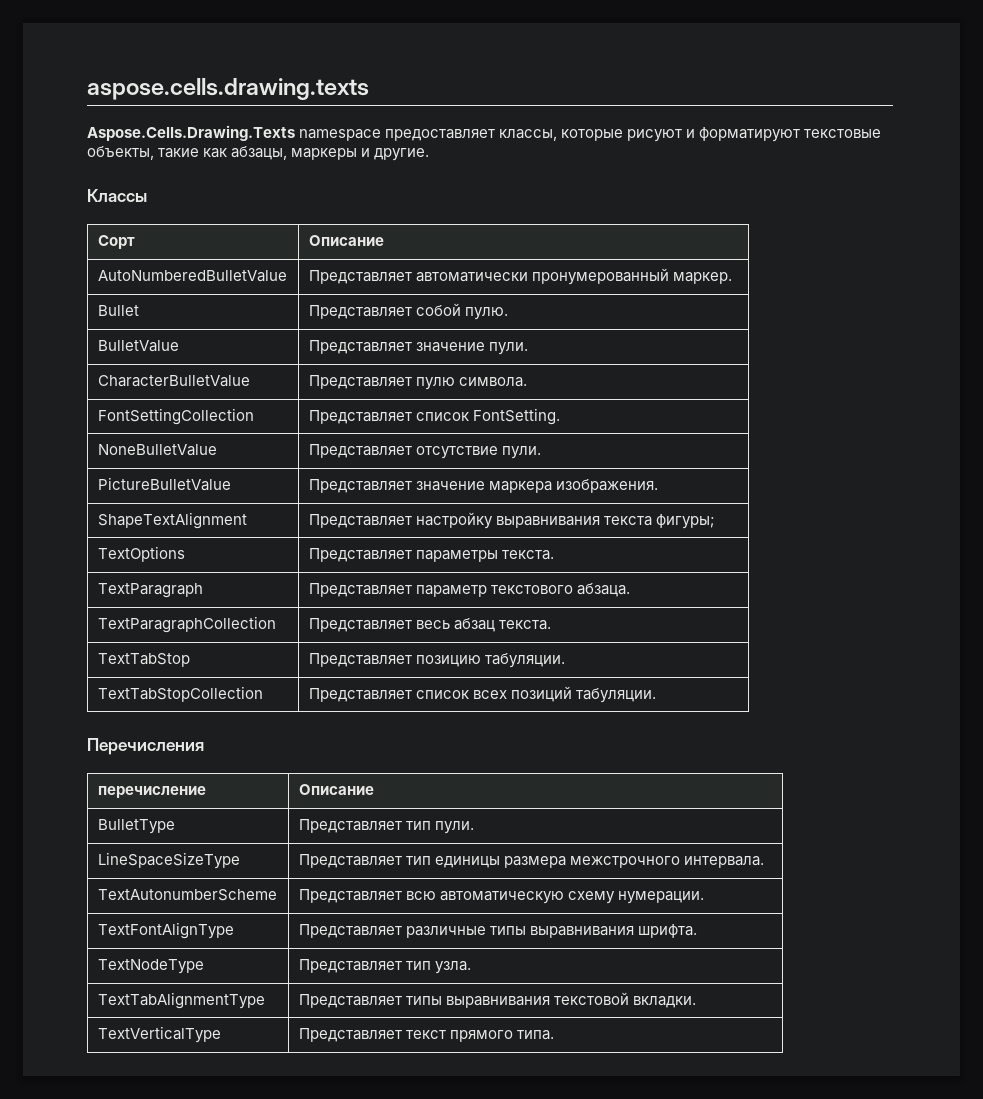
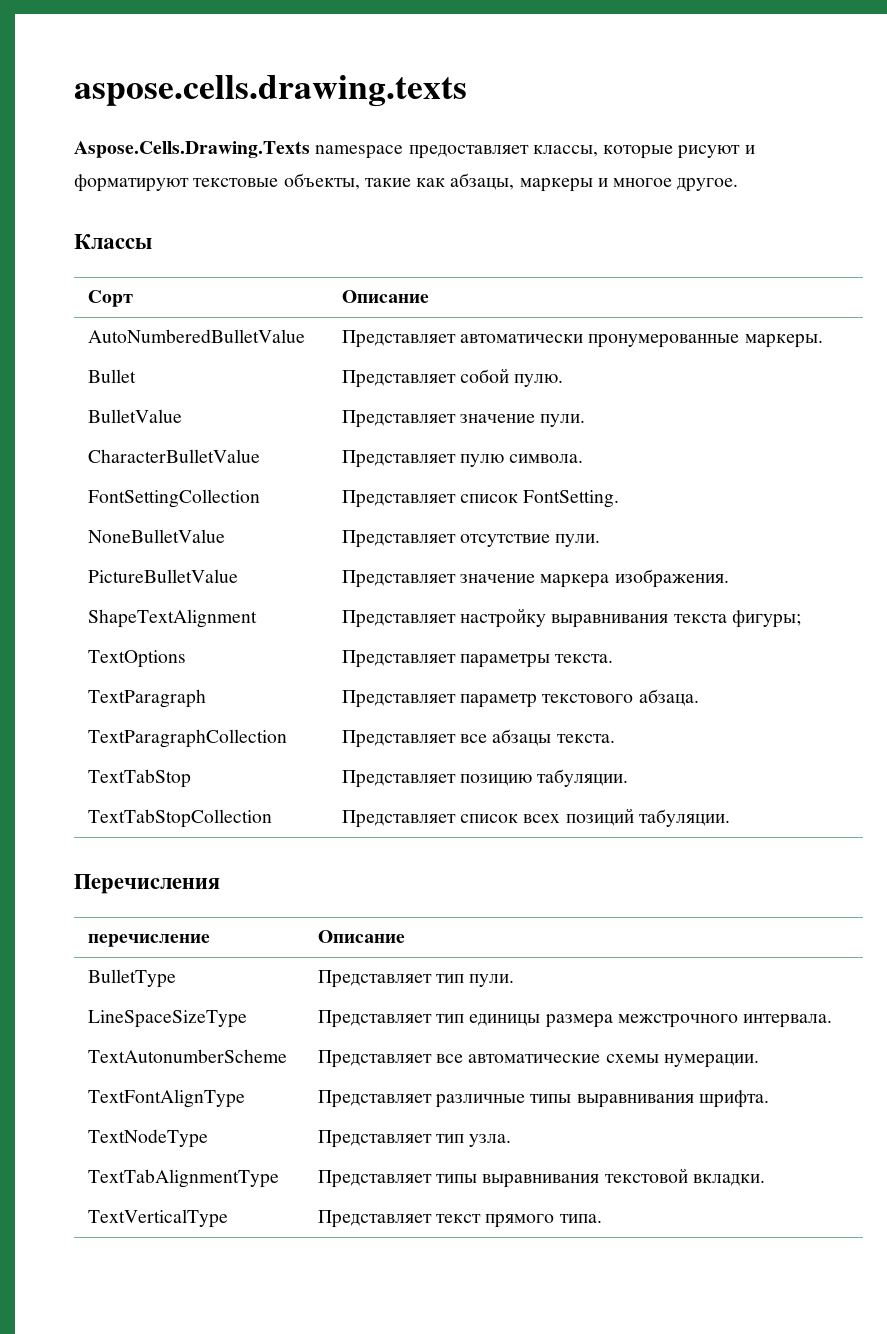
- Aspose.Cells.Drawing.Texts namespace предоставляет классы, которые рисуют и форматируют текстовые объекты, такие как абзацы, маркеры и другие.
+ Aspose.Cells.Drawing.Texts namespace предоставляет классы, которые рисуют и форматируют текстовые объекты, такие как абзацы, маркеры и многое другое.
- AutoNumberedBulletValue | Представляет автоматически пронумерованный маркер.
+ AutoNumberedBulletValue | Представляет автоматически пронумерованные маркеры.
- TextParagraphCollection | Представляет весь абзац текста.
+ TextParagraphCollection | Представляет все абзацы текста.
- TextAutonumberScheme | Представляет всю автоматическую схему нумерации.
+ TextAutonumberScheme | Представляет все автоматические схемы нумерации.

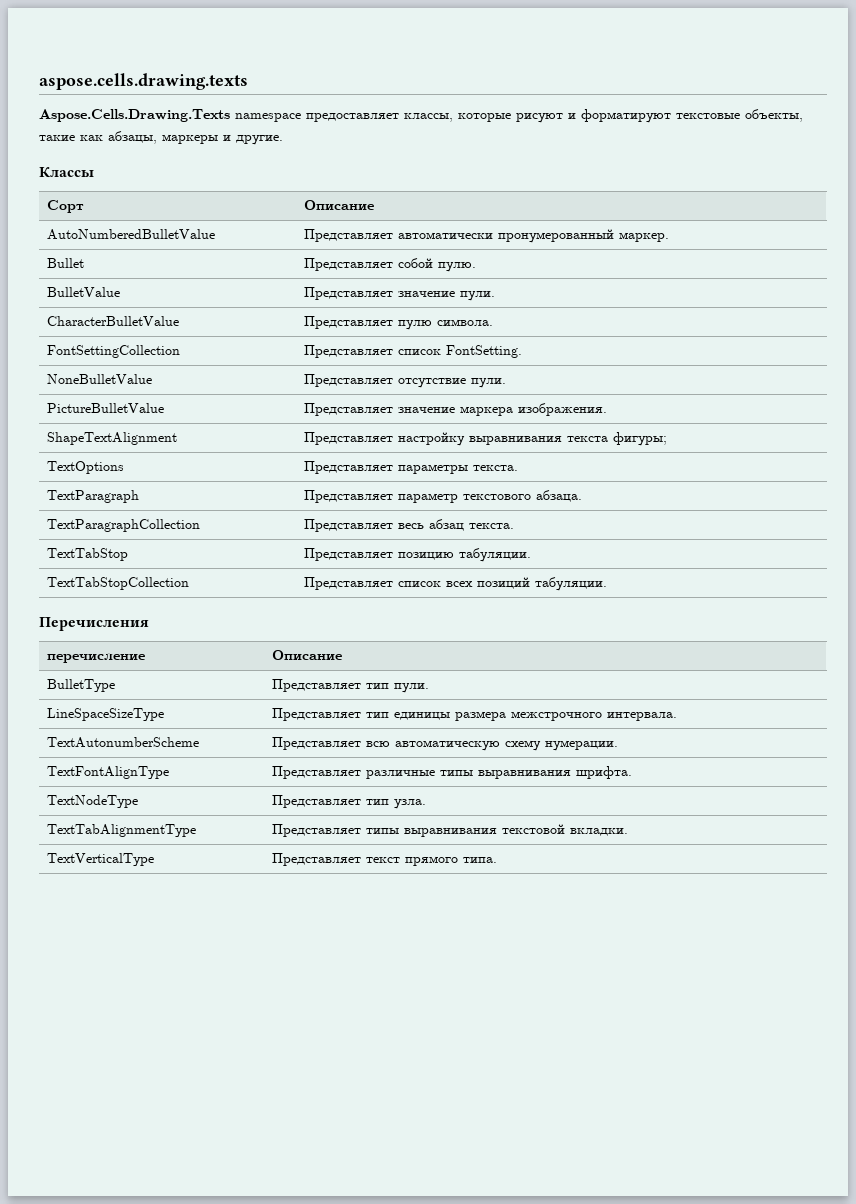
- Aspose.Cells.Drawing.Texts namespace предоставляет классы, которые рисуют и форматируют текстовые объекты, такие как абзацы, маркеры и многое другое.
+ Aspose.Cells.Drawing.Texts namespace предоставляет классы, которые рисуют и форматируют текстовые объекты, такие как абзацы, маркеры и другие.
- AutoNumberedBulletValue | Представляет автоматически пронумерованные маркеры.
+ AutoNumberedBulletValue | Представляет автоматически пронумерованный маркер.
- TextParagraphCollection | Представляет все абзацы текста.
+ TextParagraphCollection | Представляет весь абзац текста.
- TextAutonumberScheme | Представляет все автоматические схемы нумерации.
+ TextAutonumberScheme | Представляет всю автоматическую схему нумерации.

